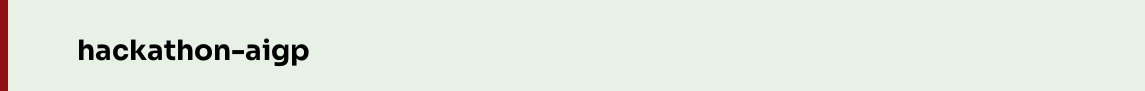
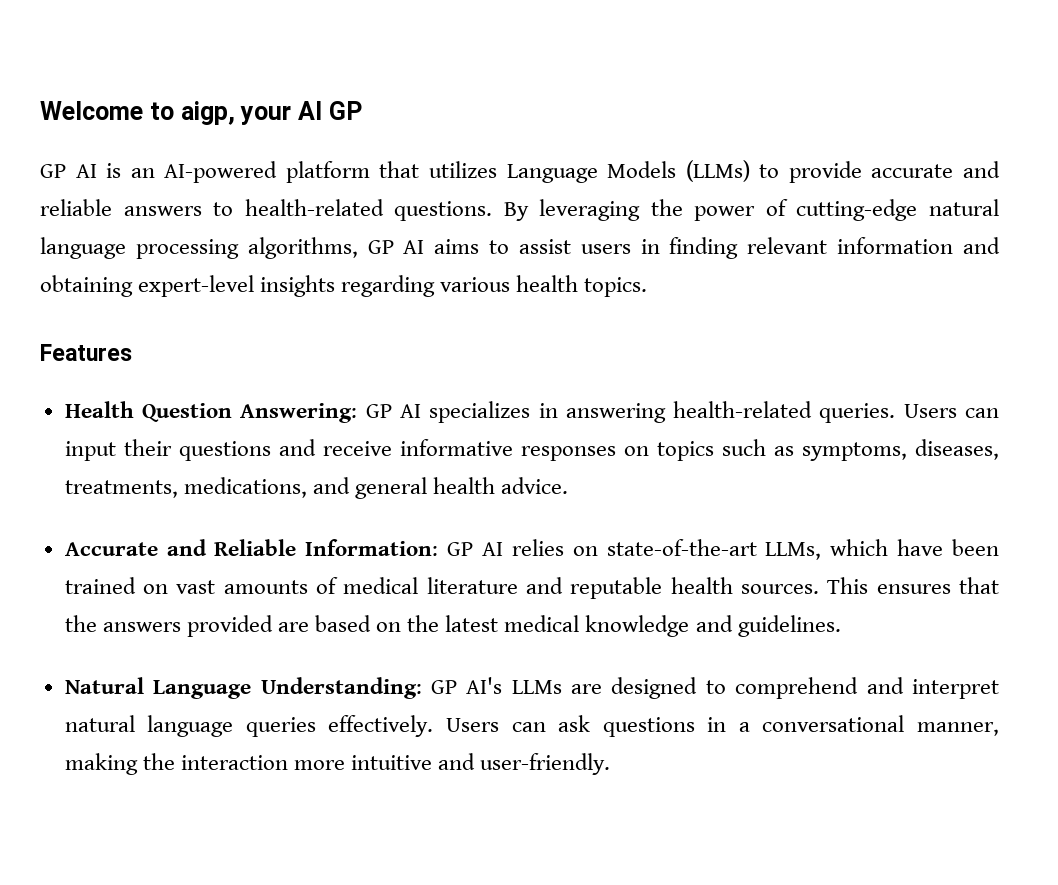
- hackathon-aigp
+ Welcome to aigp, your AI GP
+ GP AI is an AI-powered platform that utilizes Language Models (LLMs) to provide accurate and reliable answers to health-related questions. By leveraging the power of cutting-edge natural language processing algorithms, GP AI aims to assist users in finding relevant information and obtaining expert-level insights regarding various health topics.
+ Features
+ Health Question Answering: GP AI specializes in answering health-related queries. Users can input their questions and receive informative responses on topics such as symptoms, diseases, treatments, medications, and general health advice.
+ Accurate and Reliable Information: GP AI relies on state-of-the-art LLMs, which have been trained on vast amounts of medical literature and reputable health sources. This ensures that the answers provided are based on the latest medical knowledge and guidelines.
+ Natural Language Understanding: GP AI's LLMs are designed to comprehend and interpret natural language queries effectively. Users can ask questions in a conversational manner, making the interaction more intuitive and user-friendly.

